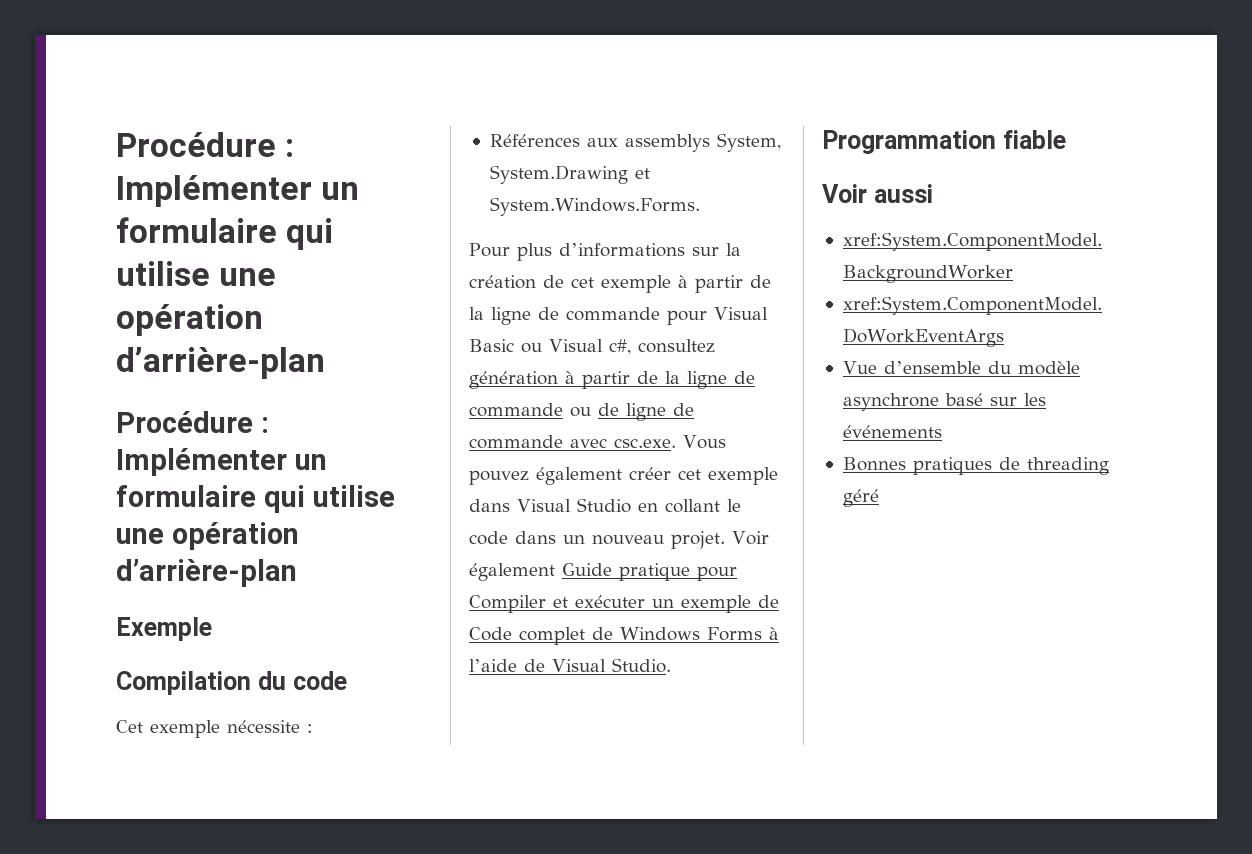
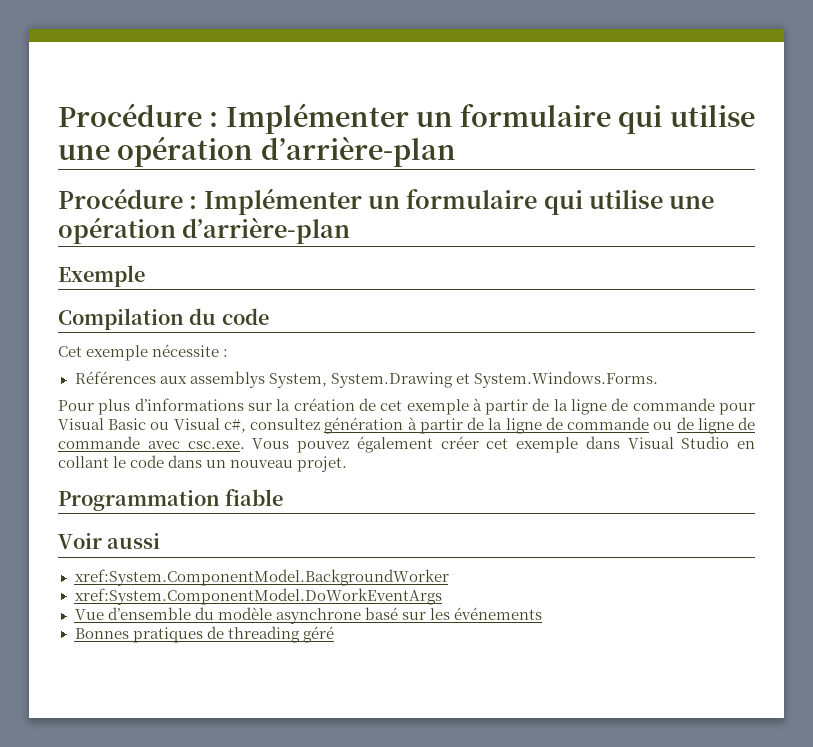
- Voir également Guide pratique pour Compiler et exécuter un exemple de Code complet de Windows Forms à l’aide de Visual Studio.

